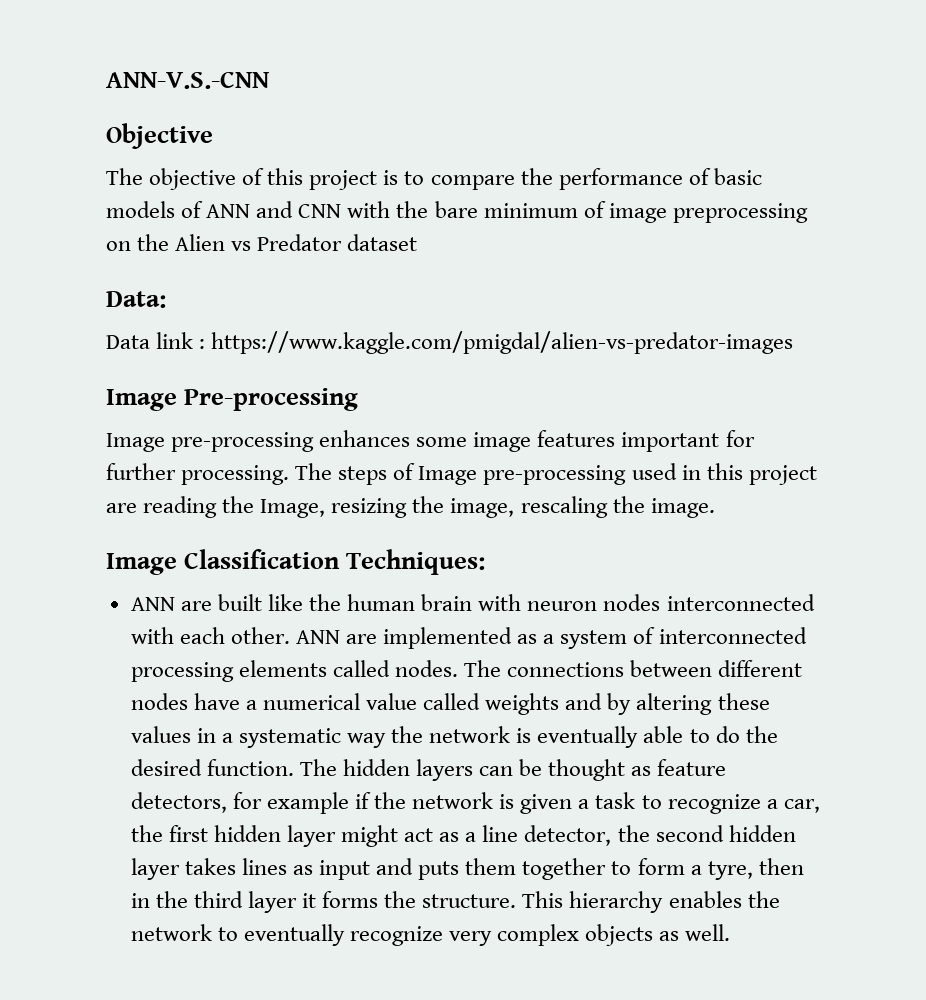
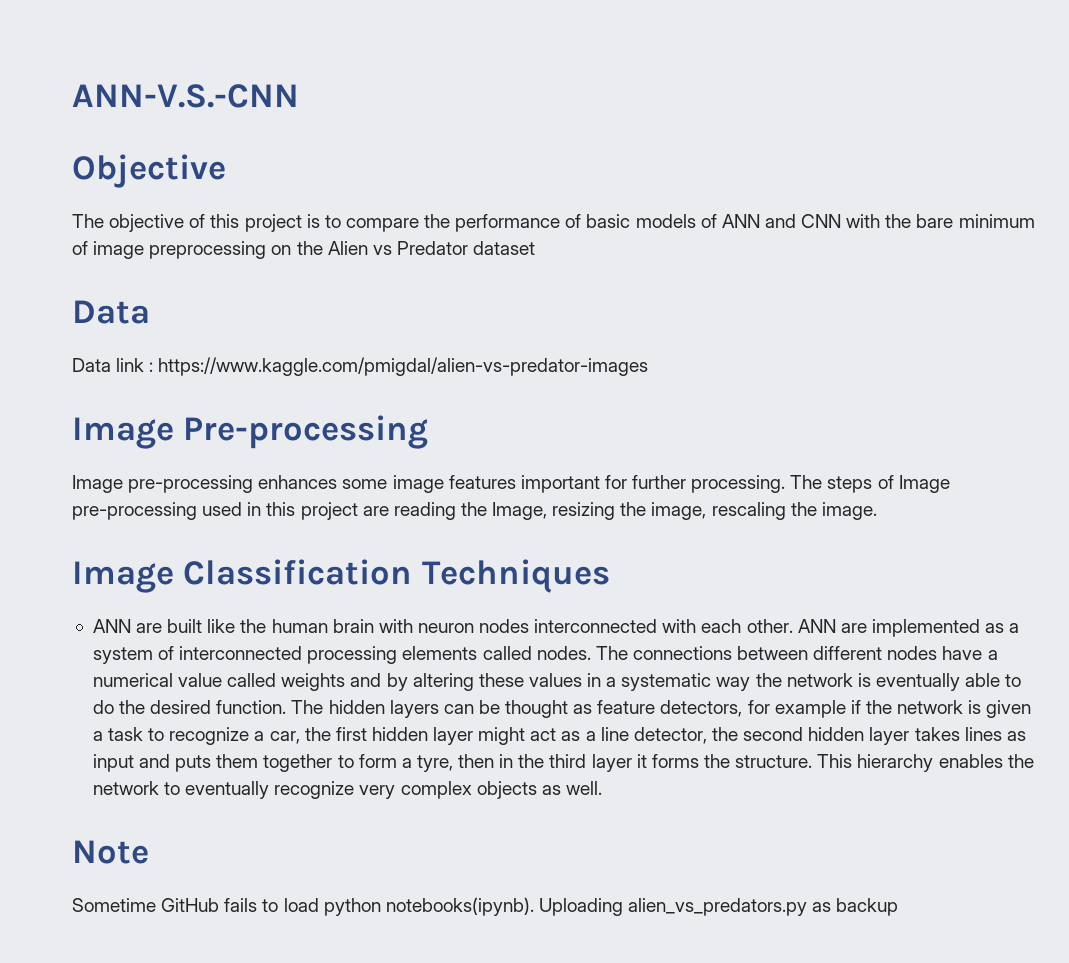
  The objective of this project is to compare the performance of basic models of ANN and CNN with the bare minimum of image preprocessing on the Alien vs Predator dataset
- Data:
+ Data
- Image Classification Techniques:
+ Image Classification Techniques
+ Note
+ Sometime GitHub fails to load python notebooks(ipynb). Uploading alien_vs_predators.py as backup

